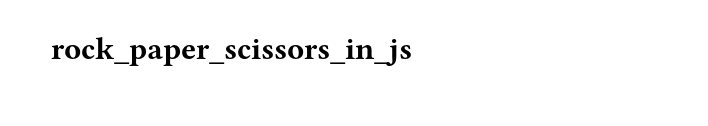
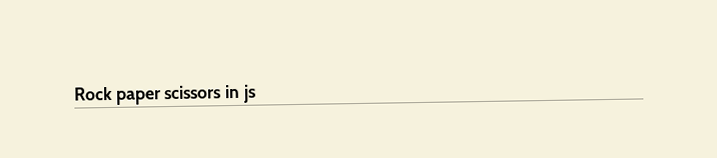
- rock_paper_scissors_in_js
+ Rock paper scissors in js

